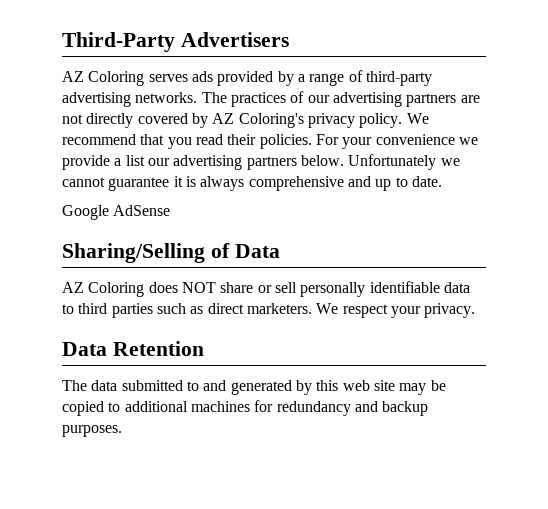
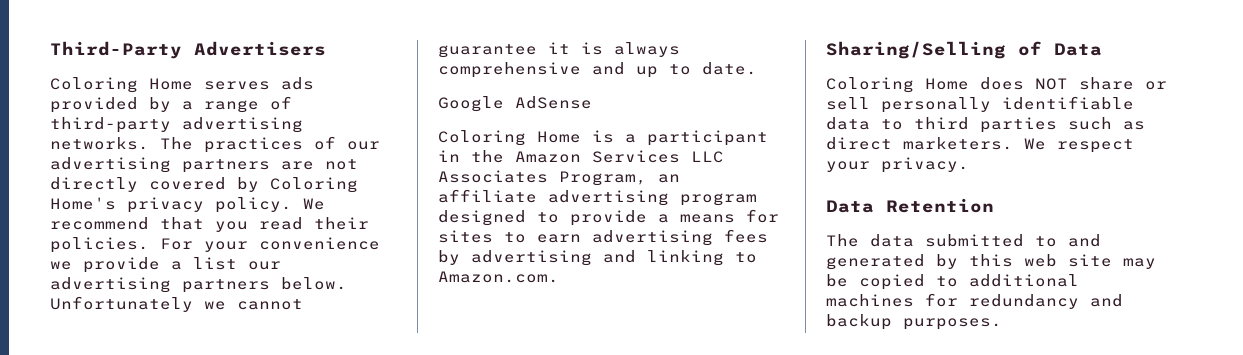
- AZ Coloring serves ads provided by a range of third-party advertising networks.
+ Coloring Home serves ads provided by a range of third-party advertising networks.
- The practices of our advertising partners are not directly covered by AZ Coloring's privacy policy.
+ The practices of our advertising partners are not directly covered by Coloring Home's privacy policy.
+ Coloring Home is a participant in the Amazon Services LLC Associates Program, an affiliate advertising program designed to provide a means for sites to earn advertising fees by advertising and linking to Amazon.com.
- AZ Coloring does NOT share or sell personally identifiable data to third parties such as direct marketers.
+ Coloring Home does NOT share or sell personally identifiable data to third parties such as direct marketers.

